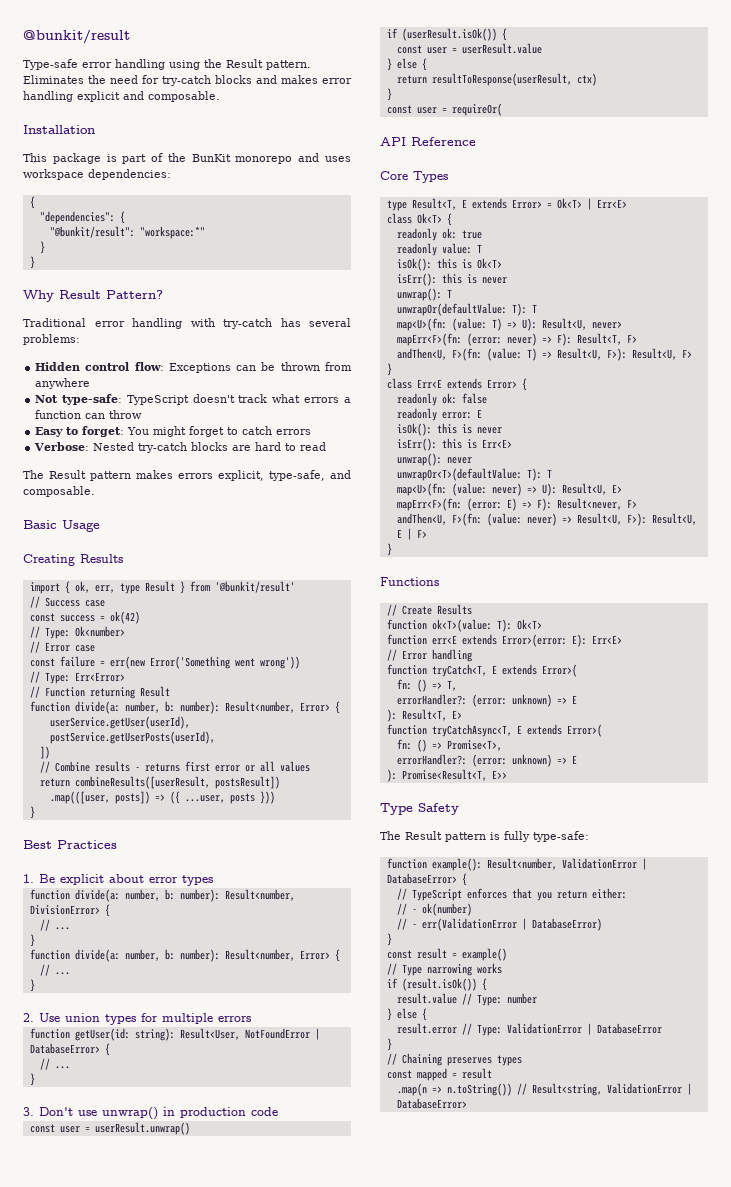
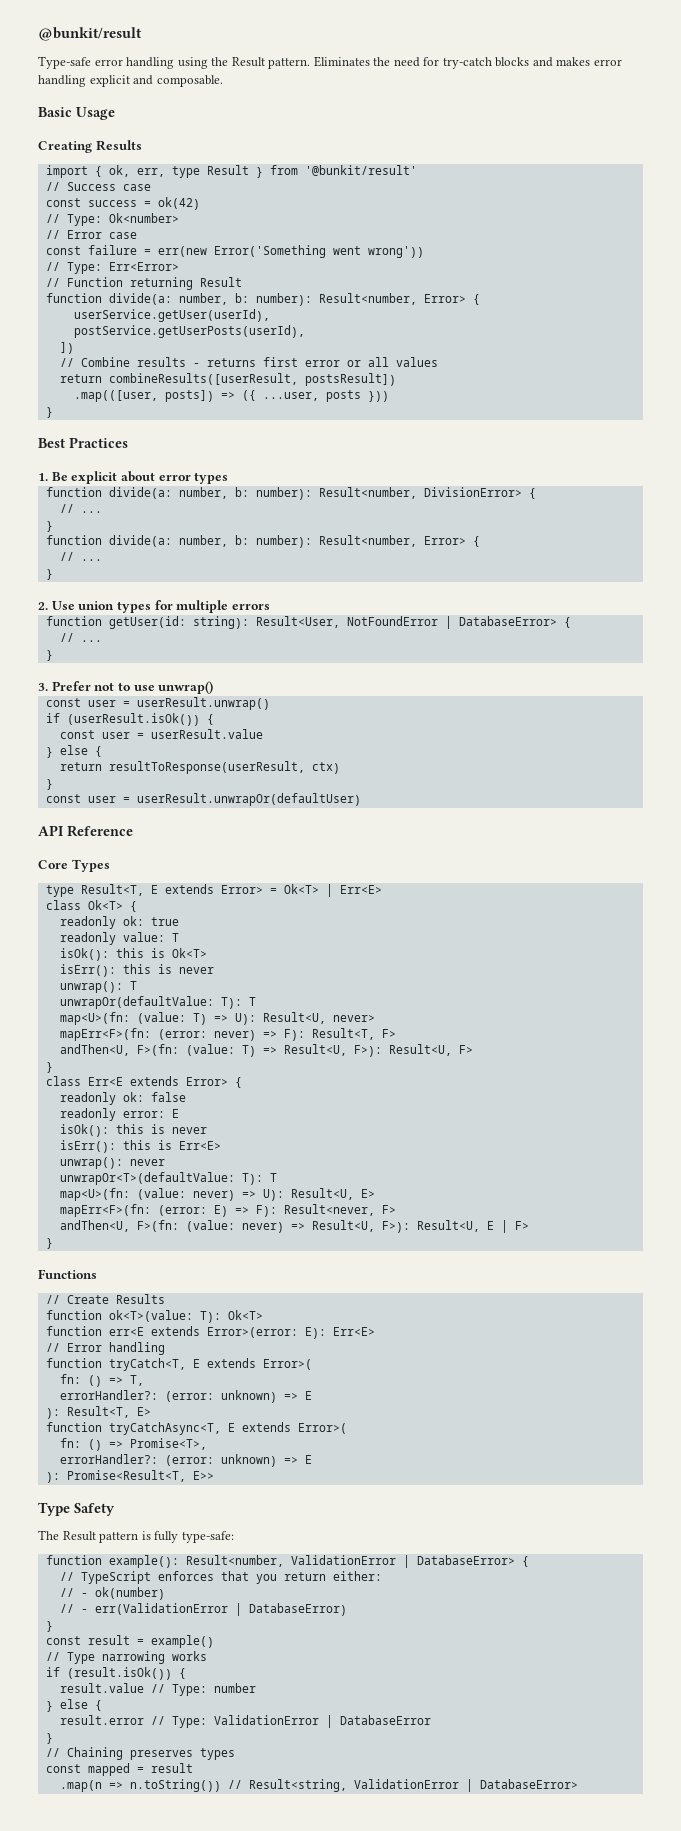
- Installation
- This package is part of the BunKit monorepo and uses workspace dependencies:
- {
- "dependencies": {
- "@bunkit/result": "workspace:*"
- }
- }
- Why Result Pattern?
- Traditional error handling with try-catch has several problems:
- Hidden control flow: Exceptions can be thrown from anywhere
- Not type-safe: TypeScript doesn't track what errors a function can throw
- Easy to forget: You might forget to catch errors
- Verbose: Nested try-catch blocks are hard to read
- The Result pattern makes errors explicit, type-safe, and composable.
- 3. Don't use unwrap() in production code
+ 3. Prefer not to use unwrap()
- const user = requireOr(
+ const user = userResult.unwrapOr(defaultUser)

